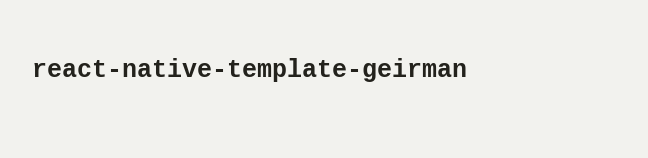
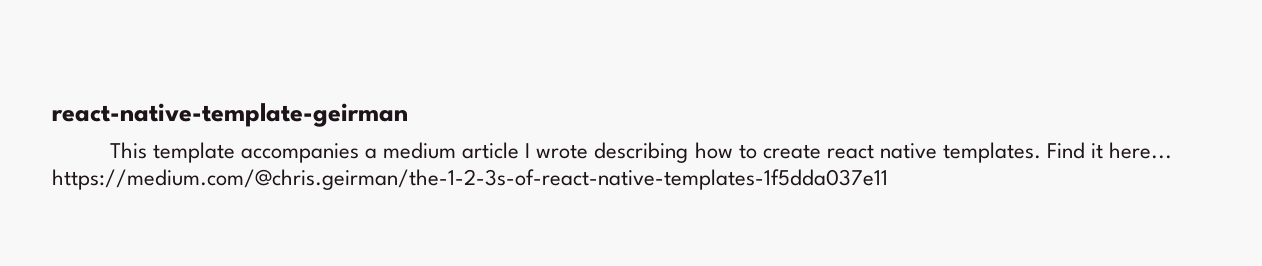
+ This template accompanies a medium article I wrote describing how to create react native templates. Find it here... https://medium.com/@chris.geirman/the-1-2-3s-of-react-native-templates-1f5dda037e11

